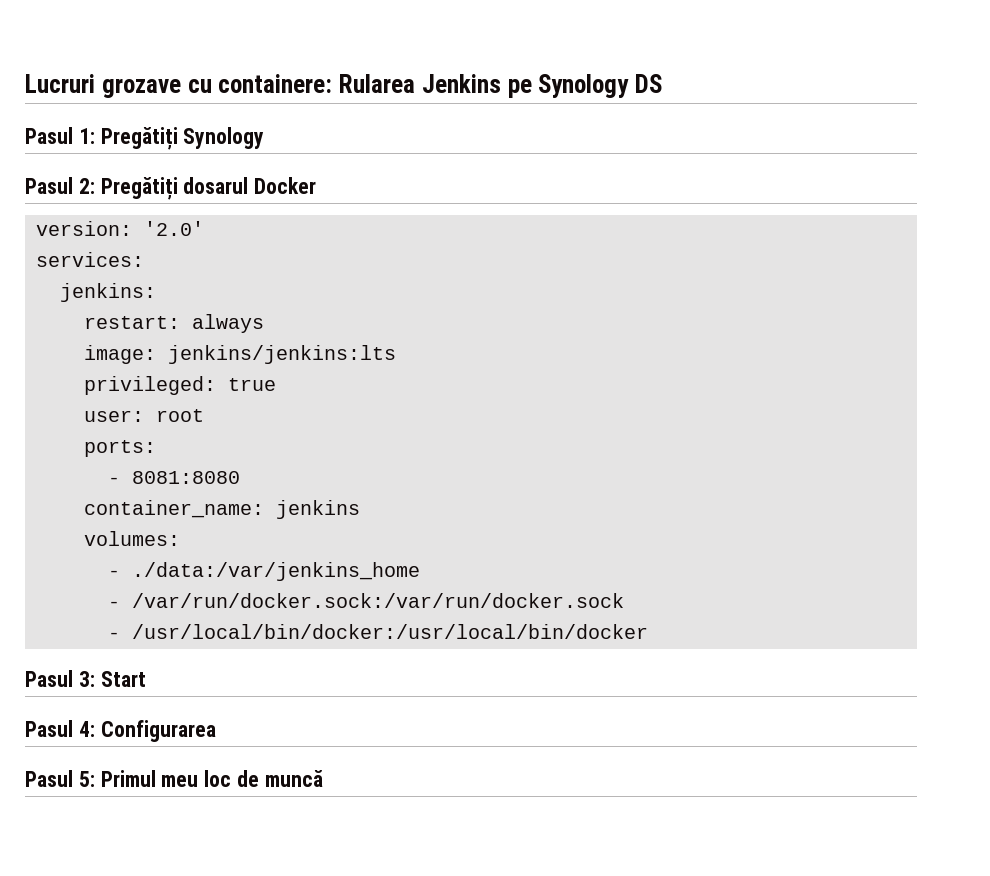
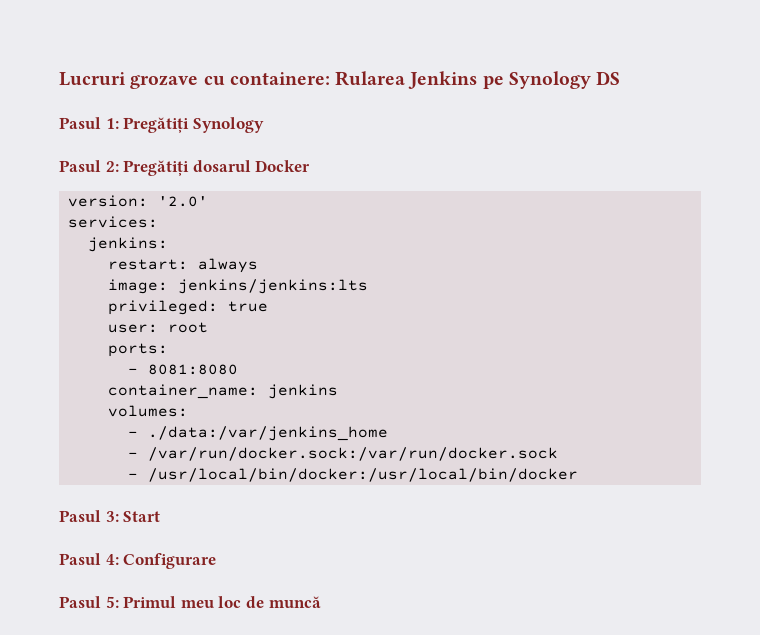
- Pasul 4: Configurarea
+ Pasul 4: Configurare

